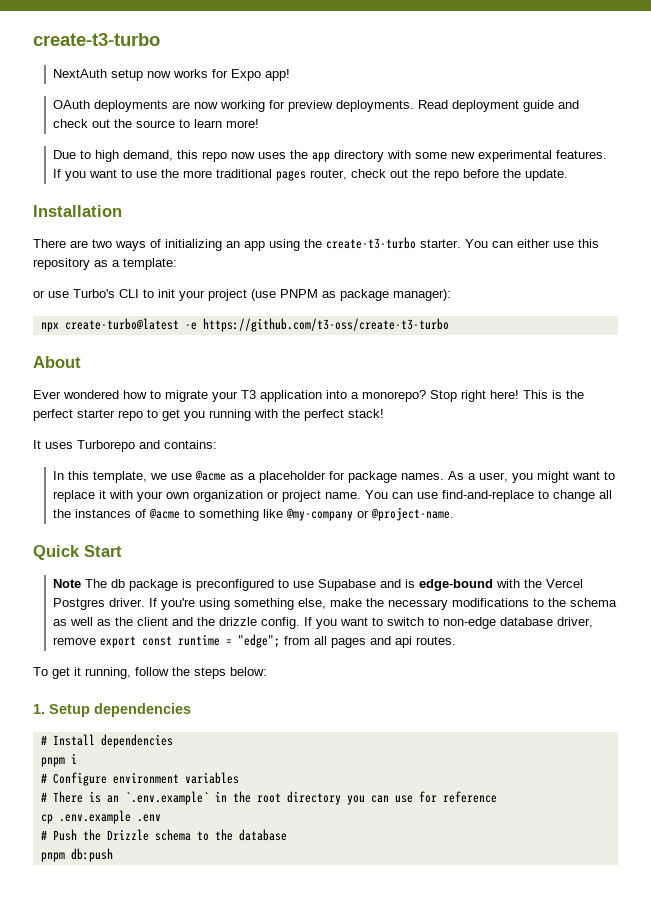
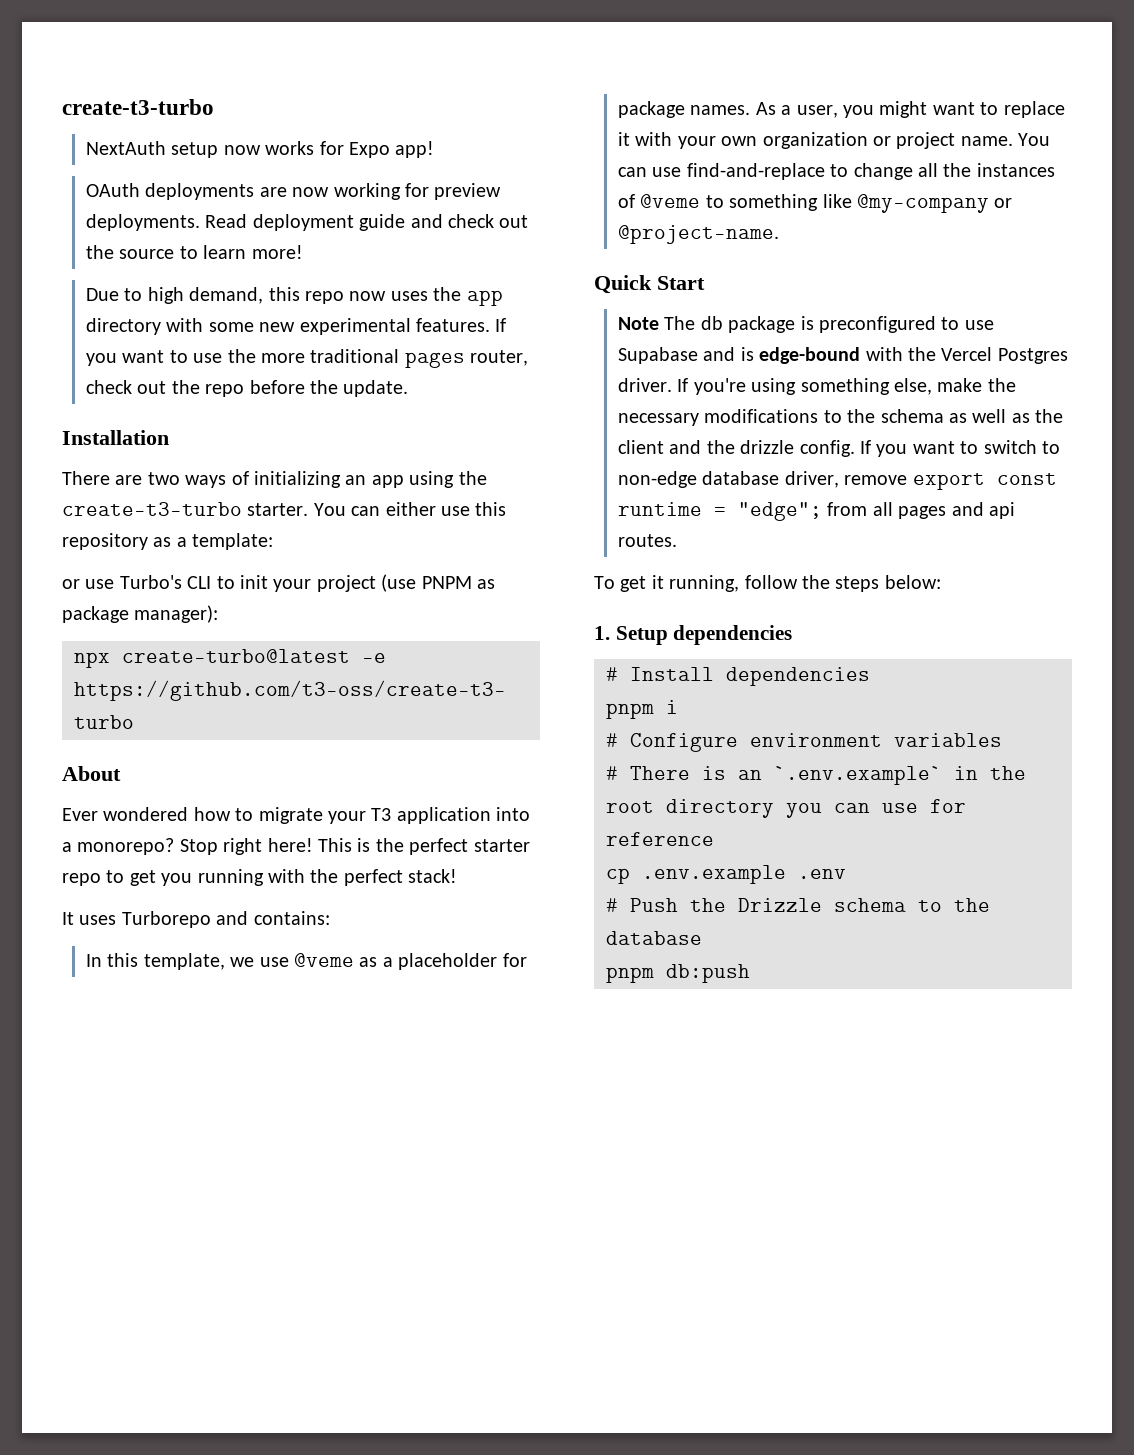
- In this template, we use @acme as a placeholder for package names.
+ In this template, we use @veme as a placeholder for package names.
- You can use find-and-replace to change all the instances of @acme to something like @my-company or @project-name.
+ You can use find-and-replace to change all the instances of @veme to something like @my-company or @project-name.

